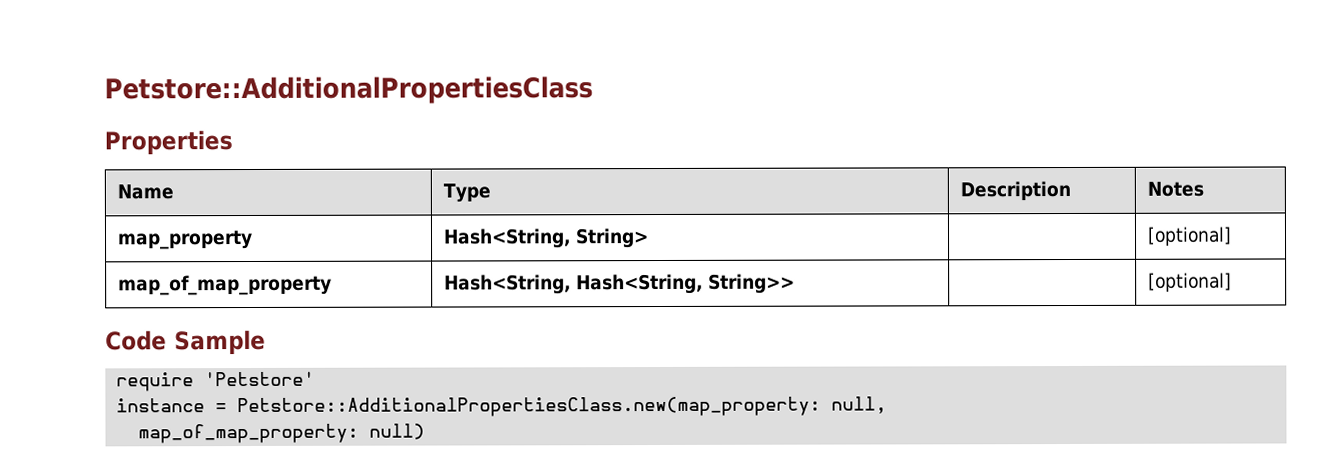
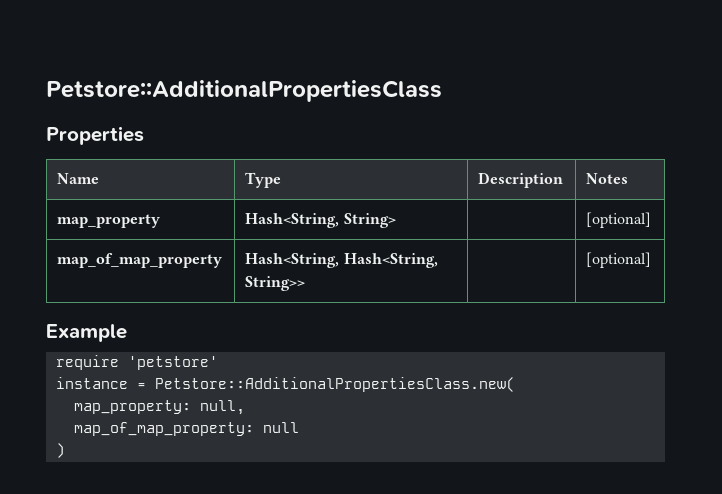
- Code Sample
+ Example
- require 'Petstore'
+ require 'petstore'
- instance = Petstore::AdditionalPropertiesClass.new(map_property: null,
+ instance = Petstore::AdditionalPropertiesClass.new(
+ map_property: null,
- map_of_map_property: null)
+ map_of_map_property: null
+ )

